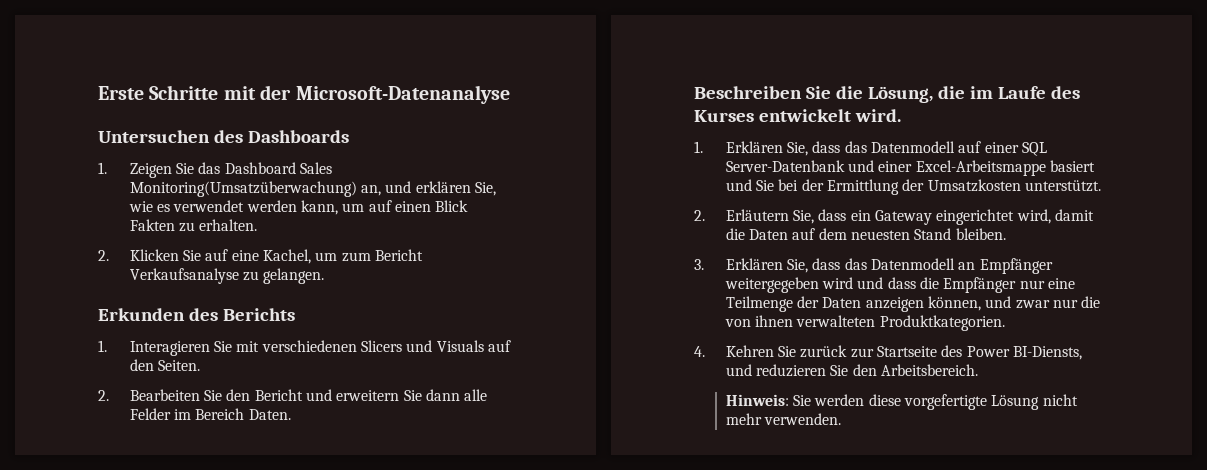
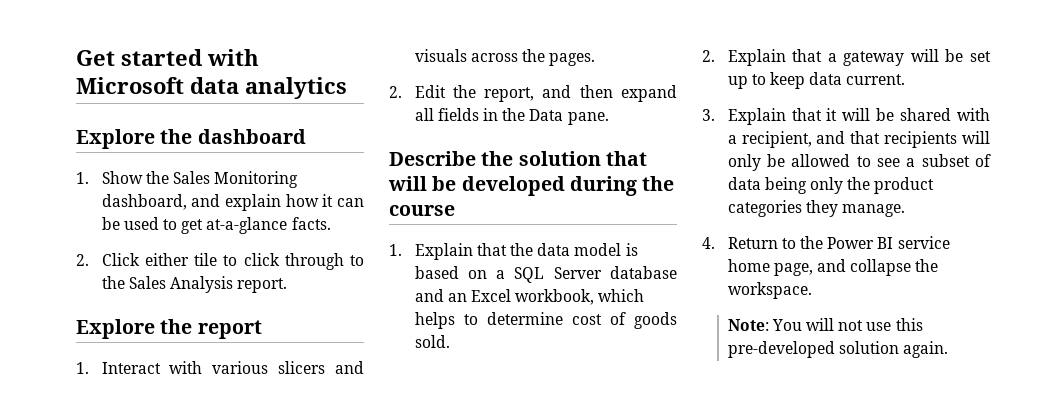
- Erste Schritte mit der Microsoft-Datenanalyse
- Untersuchen des Dashboards
- 1. Zeigen Sie das Dashboard Sales Monitoring(Umsatzüberwachung) an, und erklären Sie, wie es verwendet werden kann, um auf einen Blick Fakten zu erhalten.
- 2. Klicken Sie auf eine Kachel, um zum Bericht Verkaufsanalyse zu gelangen.
- Erkunden des Berichts
- 1. Interagieren Sie mit verschiedenen Slicers und Visuals auf den Seiten.
- 2. Bearbeiten Sie den Bericht und erweitern Sie dann alle Felder im Bereich Daten.
- Beschreiben Sie die Lösung, die im Laufe des Kurses entwickelt wird.
- 1. Erklären Sie, dass das Datenmodell auf einer SQL Server-Datenbank und einer Excel-Arbeitsmappe basiert und Sie bei der Ermittlung der Umsatzkosten unterstützt.
- 2. Erläutern Sie, dass ein Gateway eingerichtet wird, damit die Daten auf dem neuesten Stand bleiben.
- 3. Erklären Sie, dass das Datenmodell an Empfänger weitergegeben wird und dass die Empfänger nur eine Teilmenge der Daten anzeigen können, und zwar nur die von ihnen verwalteten Produktkategorien.
- 4. Kehren Sie zurück zur Startseite des Power BI-Diensts, und reduzieren Sie den Arbeitsbereich.
- Hinweis: Sie werden diese vorgefertigte Lösung nicht mehr verwenden.
+ Get started with Microsoft data analytics
+ Explore the dashboard
+ 1. Show the Sales Monitoring dashboard, and explain how it can be used to get at-a-glance facts.
+ 2. Click either tile to click through to the Sales Analysis report.
+ Explore the report
+ 1. Interact with various slicers and visuals across the pages.
+ 2. Edit the report, and then expand all fields in the Data pane.
+ Describe the solution that will be developed during the course
+ 1. Explain that the data model is based on a SQL Server database and an Excel workbook, which helps to determine cost of goods sold.
+ 2. Explain that a gateway will be set up to keep data current.
+ 3. Explain that it will be shared with a recipient, and that recipients will only be allowed to see a subset of data being only the product categories they manage.
+ 4. Return to the Power BI service home page, and collapse the workspace.
+ Note: You will not use this pre-developed solution again.

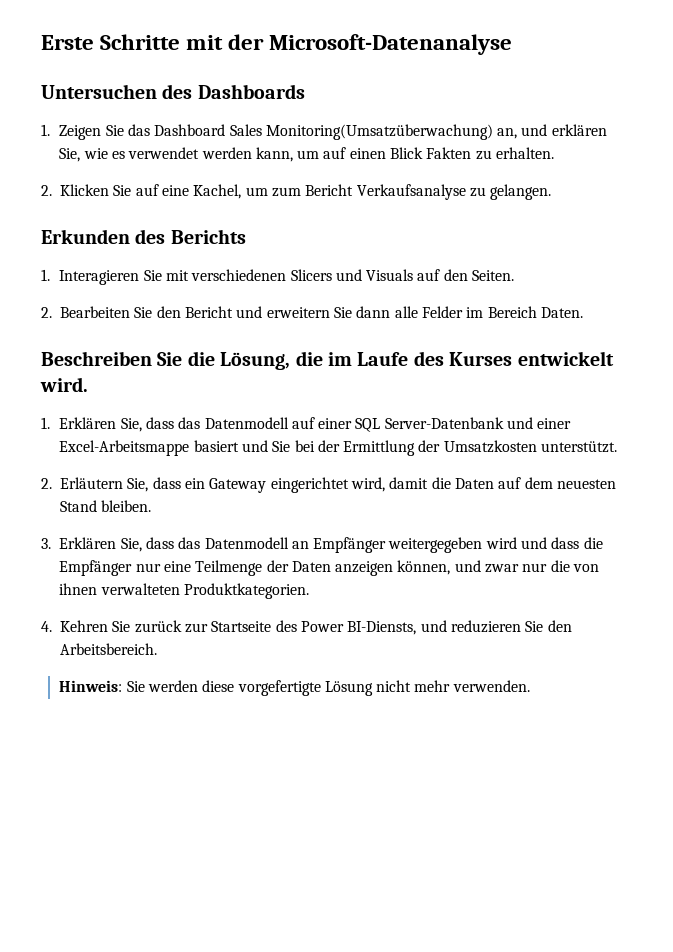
- Get started with Microsoft data analytics
- Explore the dashboard
- 1. Show the Sales Monitoring dashboard, and explain how it can be used to get at-a-glance facts.
- 2. Click either tile to click through to the Sales Analysis report.
- Explore the report
- 1. Interact with various slicers and visuals across the pages.
- 2. Edit the report, and then expand all fields in the Data pane.
- Describe the solution that will be developed during the course
- 1. Explain that the data model is based on a SQL Server database and an Excel workbook, which helps to determine cost of goods sold.
- 2. Explain that a gateway will be set up to keep data current.
- 3. Explain that it will be shared with a recipient, and that recipients will only be allowed to see a subset of data being only the product categories they manage.
- 4. Return to the Power BI service home page, and collapse the workspace.
- Note: You will not use this pre-developed solution again.
+ Erste Schritte mit der Microsoft-Datenanalyse
+ Untersuchen des Dashboards
+ 1. Zeigen Sie das Dashboard Sales Monitoring(Umsatzüberwachung) an, und erklären Sie, wie es verwendet werden kann, um auf einen Blick Fakten zu erhalten.
+ 2. Klicken Sie auf eine Kachel, um zum Bericht Verkaufsanalyse zu gelangen.
+ Erkunden des Berichts
+ 1. Interagieren Sie mit verschiedenen Slicers und Visuals auf den Seiten.
+ 2. Bearbeiten Sie den Bericht und erweitern Sie dann alle Felder im Bereich Daten.
+ Beschreiben Sie die Lösung, die im Laufe des Kurses entwickelt wird.
+ 1. Erklären Sie, dass das Datenmodell auf einer SQL Server-Datenbank und einer Excel-Arbeitsmappe basiert und Sie bei der Ermittlung der Umsatzkosten unterstützt.
+ 2. Erläutern Sie, dass ein Gateway eingerichtet wird, damit die Daten auf dem neuesten Stand bleiben.
+ 3. Erklären Sie, dass das Datenmodell an Empfänger weitergegeben wird und dass die Empfänger nur eine Teilmenge der Daten anzeigen können, und zwar nur die von ihnen verwalteten Produktkategorien.
+ 4. Kehren Sie zurück zur Startseite des Power BI-Diensts, und reduzieren Sie den Arbeitsbereich.
+ Hinweis: Sie werden diese vorgefertigte Lösung nicht mehr verwenden.

